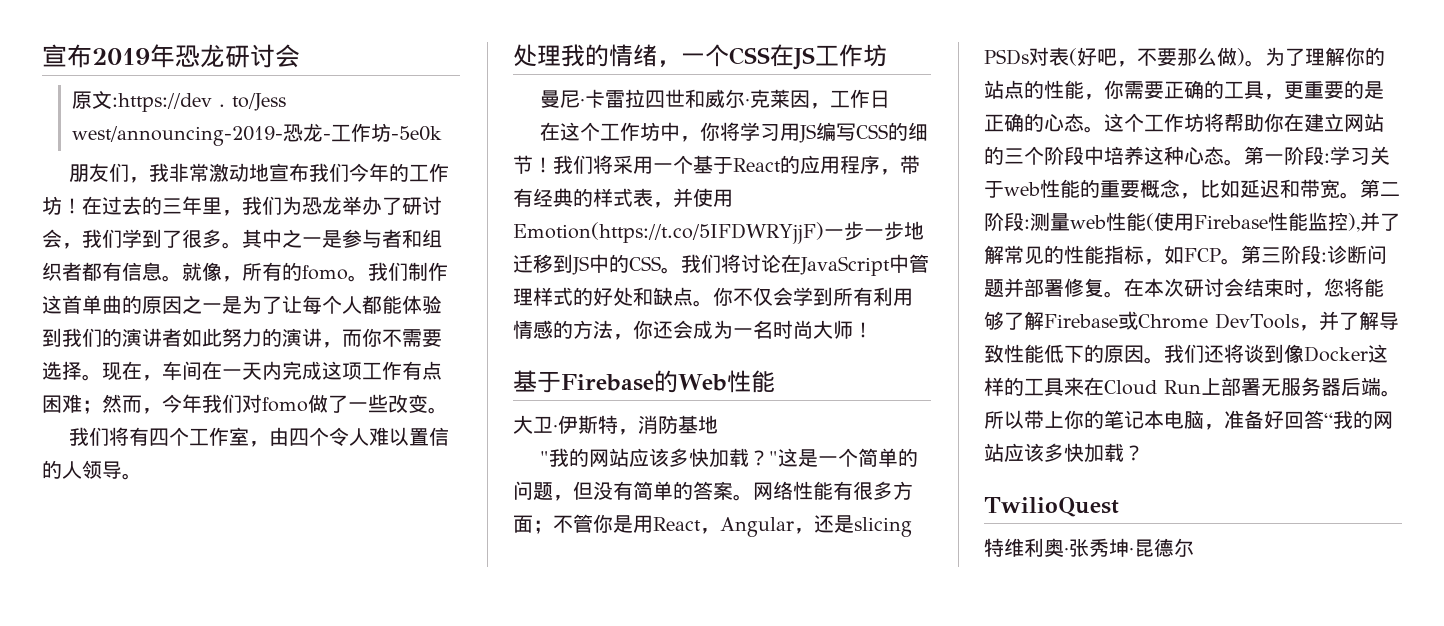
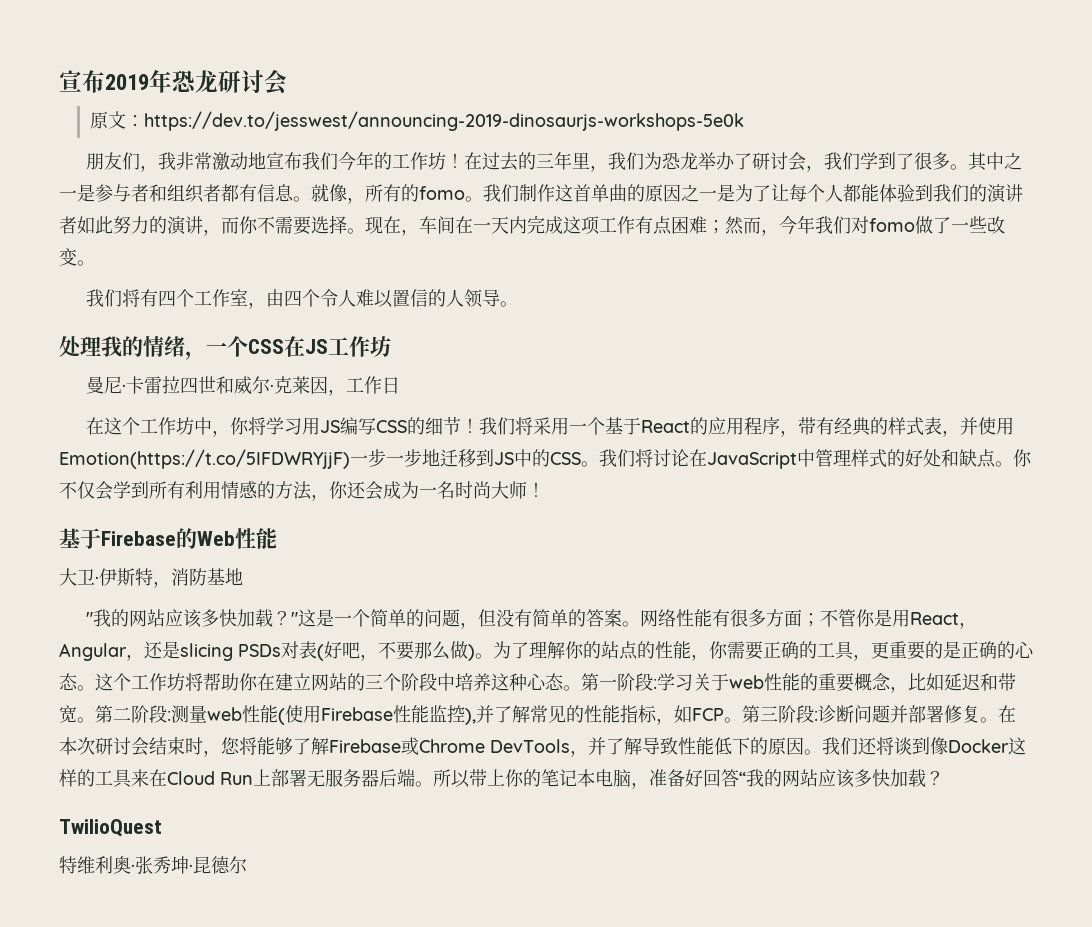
- 原文:https://dev . to/Jess west/announcing-2019-恐龙-工作坊-5e0k
+ 原文：https://dev.to/jesswest/announcing-2019-dinosaurjs-workshops-5e0k

